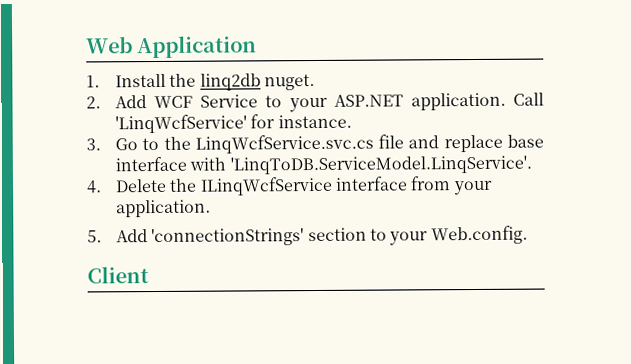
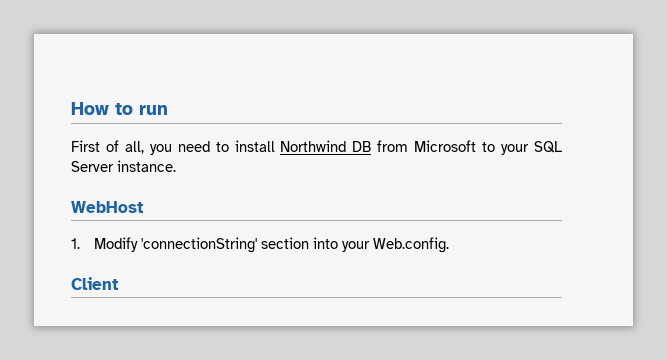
- Web Application
- 1. Install the linq2db nuget.
- 2. Add WCF Service to your ASP.NET application. Call 'LinqWcfService' for instance.
- 3. Go to the LinqWcfService.svc.cs file and replace base interface with 'LinqToDB.ServiceModel.LinqService'.
- 4. Delete the ILinqWcfService interface from your application.
- 5. Add 'connectionStrings' section to your Web.config.
+ How to run
+ First of all, you need to install Northwind DB from Microsoft to your SQL Server instance.
+ WebHost
+ 1. Modify 'connectionString' section into your Web.config.

